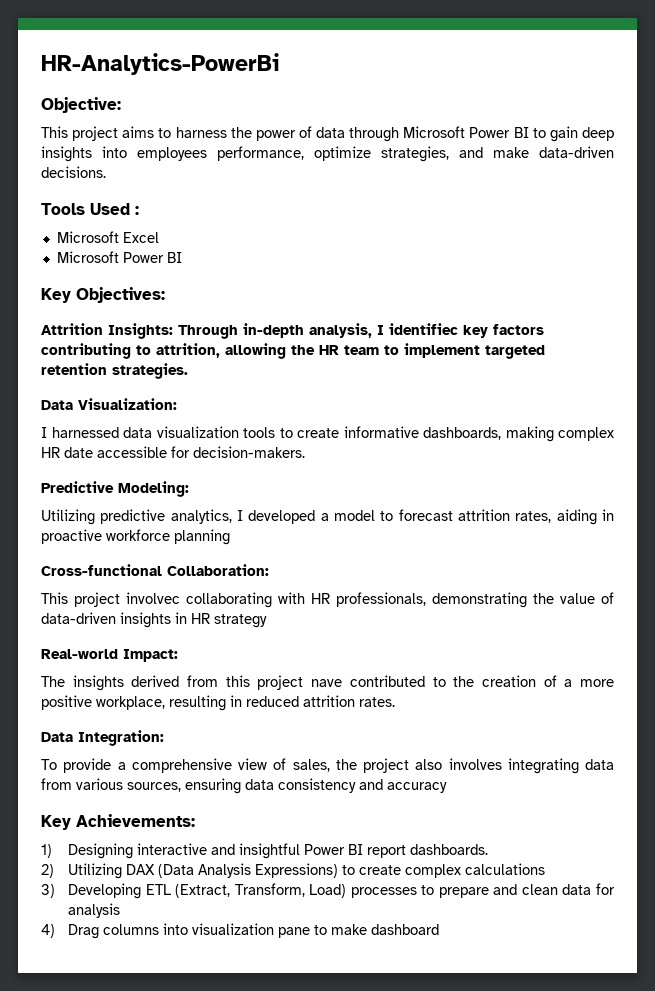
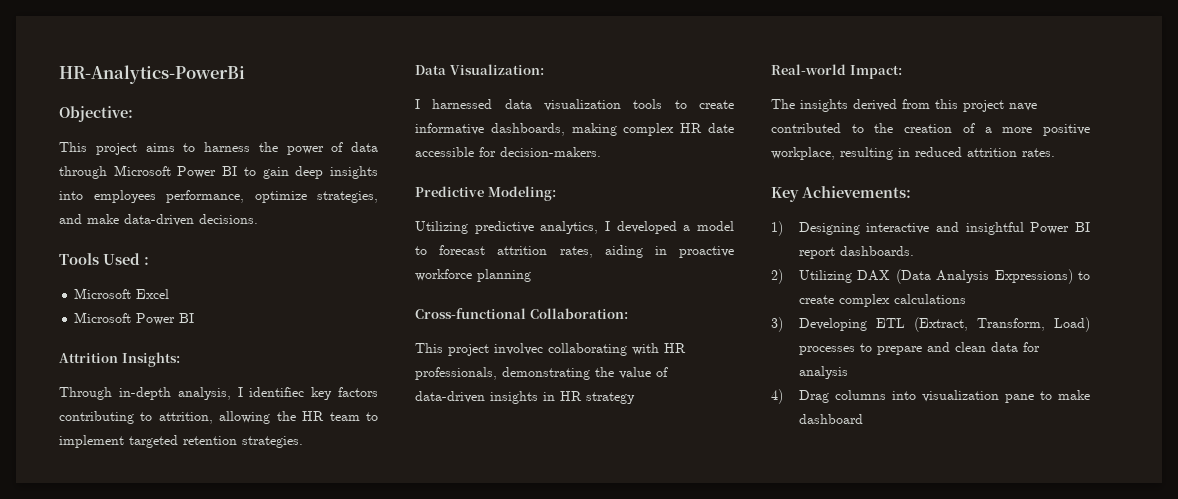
- Key Objectives:
- Attrition Insights: Through in-depth analysis, I identifiec key factors contributing to attrition, allowing the HR team to implement targeted retention strategies.
+ Attrition Insights:
+ Through in-depth analysis, I identifiec key factors contributing to attrition, allowing the HR team to implement targeted retention strategies.
- Data Integration:
- To provide a comprehensive view of sales, the project also involves integrating data from various sources, ensuring data consistency and accuracy

